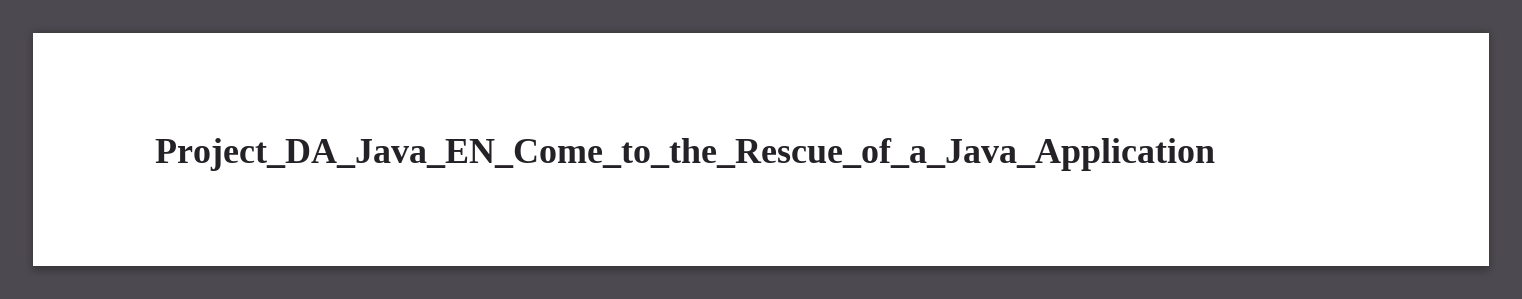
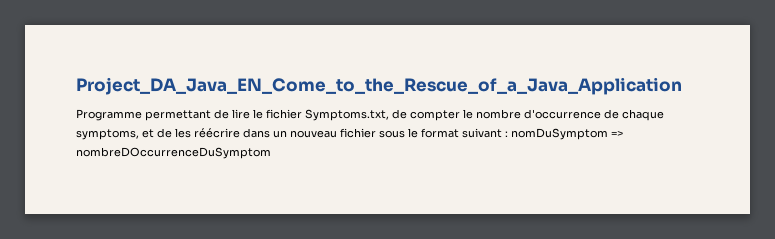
+ Programme permettant de lire le fichier Symptoms.txt, de compter le nombre d'occurrence de chaque symptoms, et de les réécrire dans un nouveau fichier sous le format suivant : nomDuSymptom => nombreDOccurrenceDuSymptom

